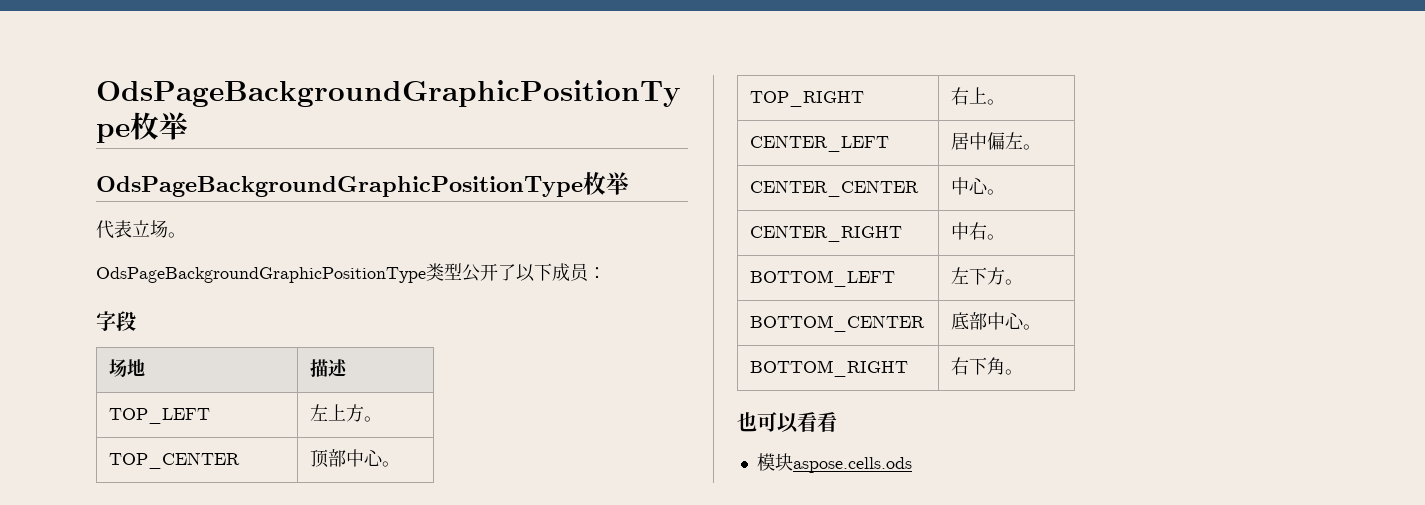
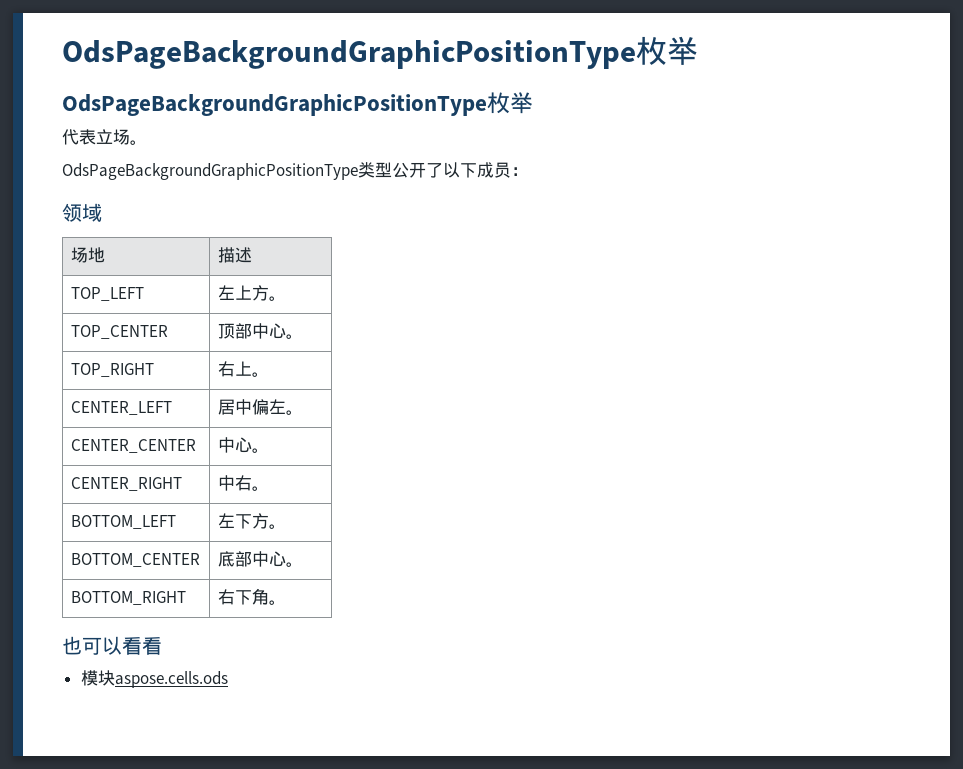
- 字段
+ 领域

